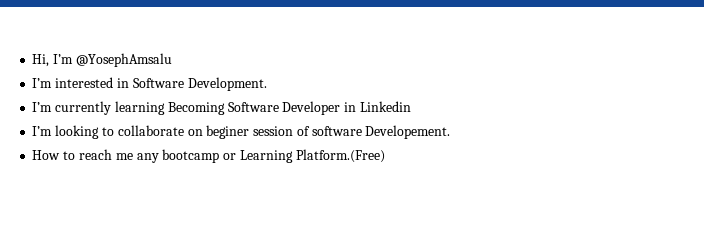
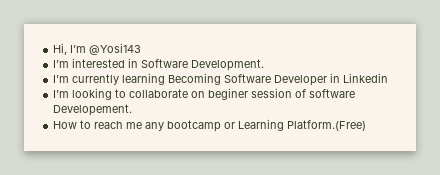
- Hi, I’m @YosephAmsalu
+ Hi, I’m @Yosi143

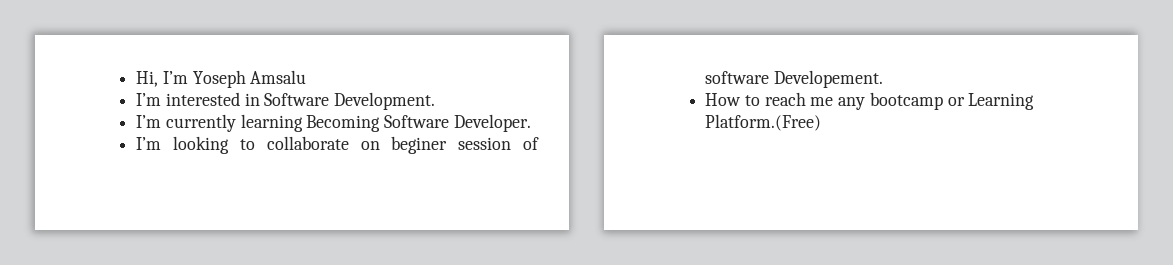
- Hi, I’m @Yosi143
+ Hi, I’m Yoseph Amsalu
- I’m currently learning Becoming Software Developer in Linkedin
+ I’m currently learning Becoming Software Developer.

